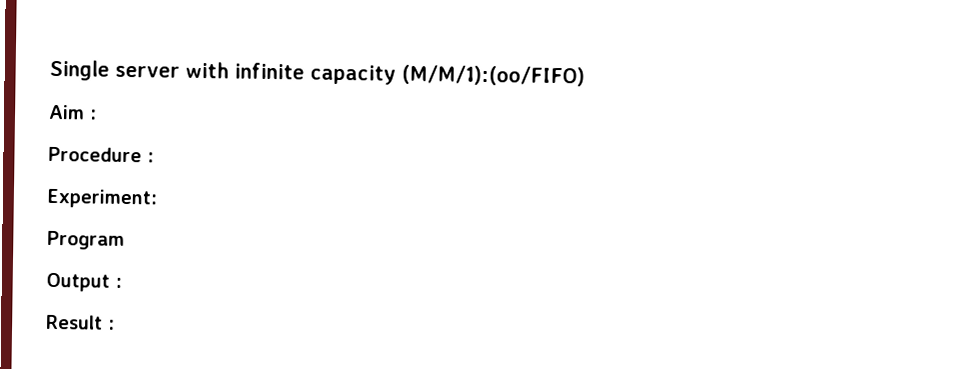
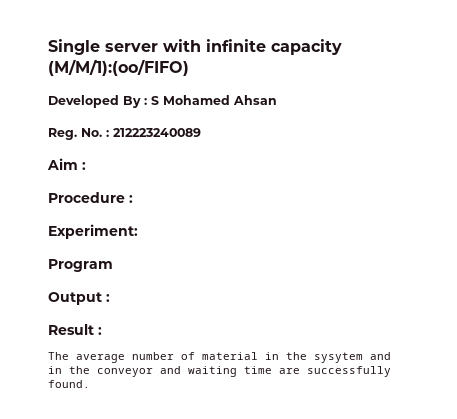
+ Developed By : S Mohamed Ahsan
+ Reg. No. : 212223240089
+ The average number of material in the sysytem and in the conveyor and waiting time are successfully found.

